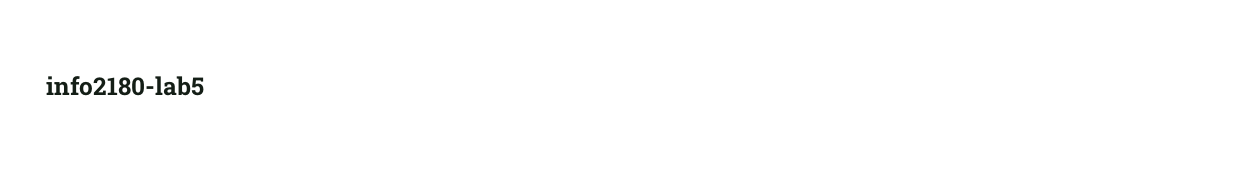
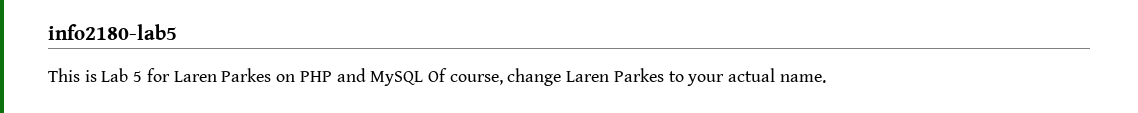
+ This is Lab 5 for Laren Parkes on PHP and MySQL Of course, change Laren Parkes to your actual name.

